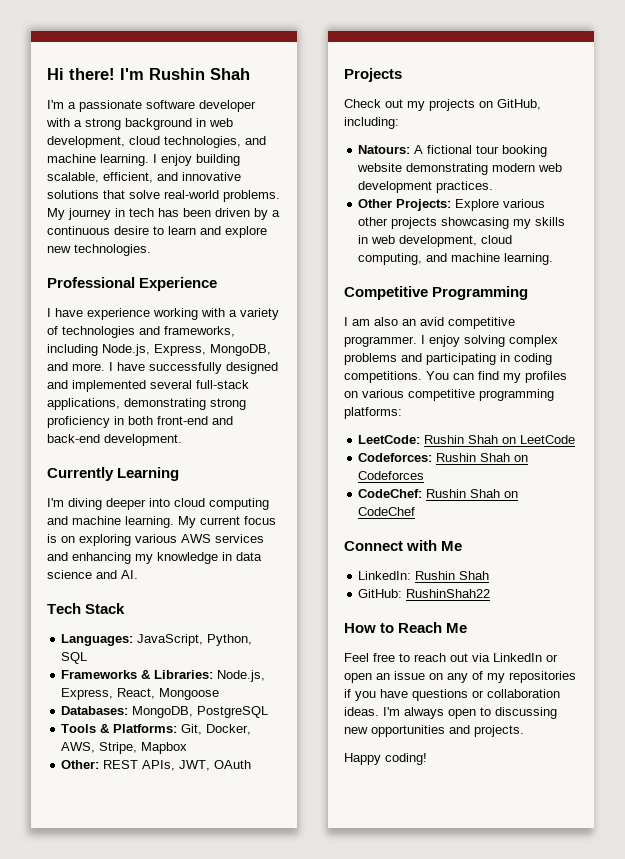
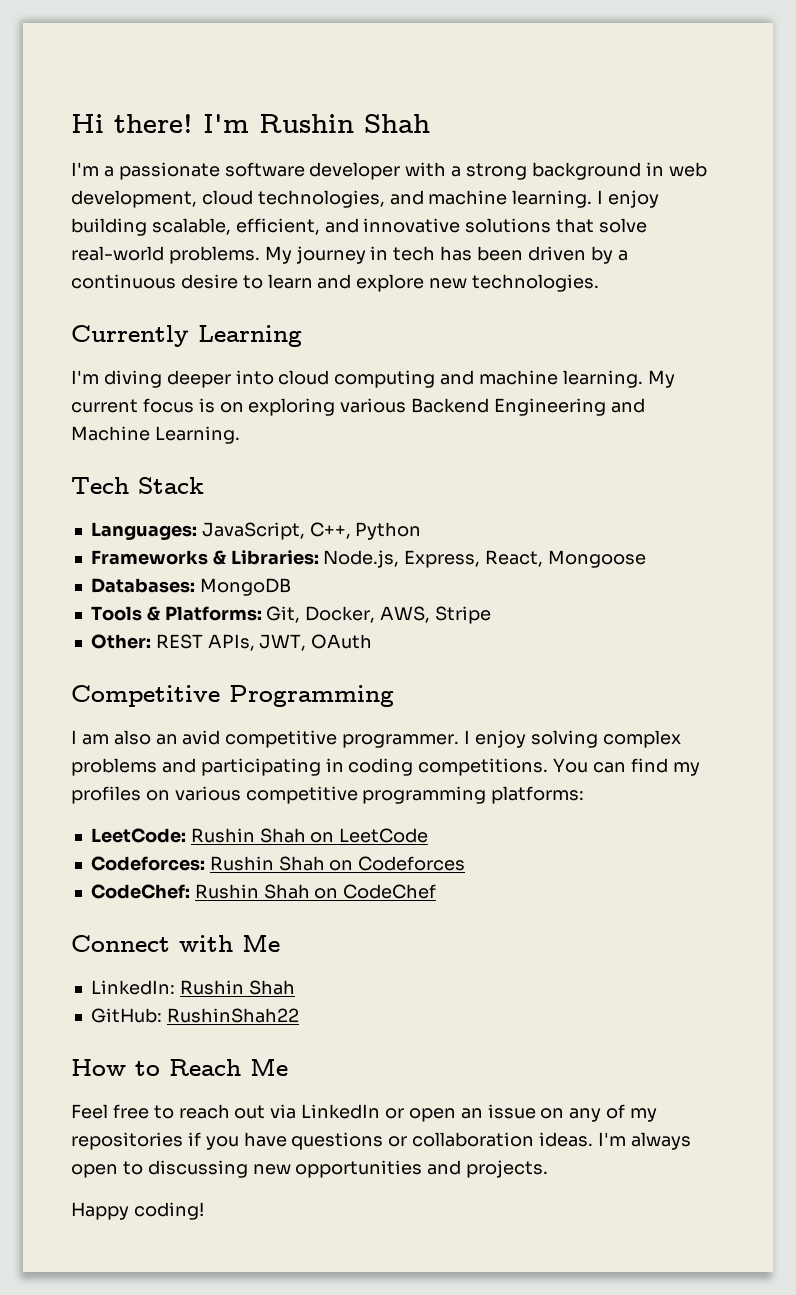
- Professional Experience
- I have experience working with a variety of technologies and frameworks, including Node.js, Express, MongoDB, and more. I have successfully designed and implemented several full-stack applications, demonstrating strong proficiency in both front-end and back-end development.
- My current focus is on exploring various AWS services and enhancing my knowledge in data science and AI.
+ My current focus is on exploring various Backend Engineering and Machine Learning.
- Languages: JavaScript, Python, SQL
+ Languages: JavaScript, C++, Python
- Databases: MongoDB, PostgreSQL
+ Databases: MongoDB
- Tools & Platforms: Git, Docker, AWS, Stripe, Mapbox
+ Tools & Platforms: Git, Docker, AWS, Stripe
- Projects
- Check out my projects on GitHub, including:
- Natours: A fictional tour booking website demonstrating modern web development practices.
- Other Projects: Explore various other projects showcasing my skills in web development, cloud computing, and machine learning.

